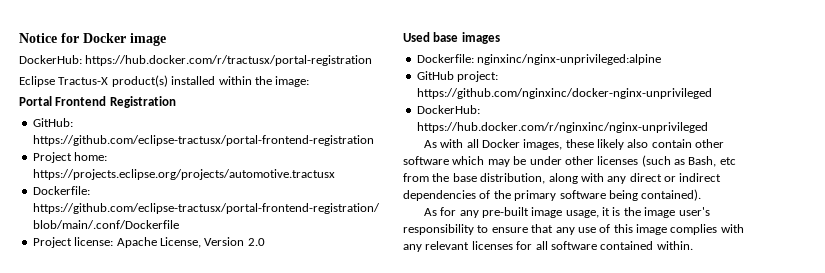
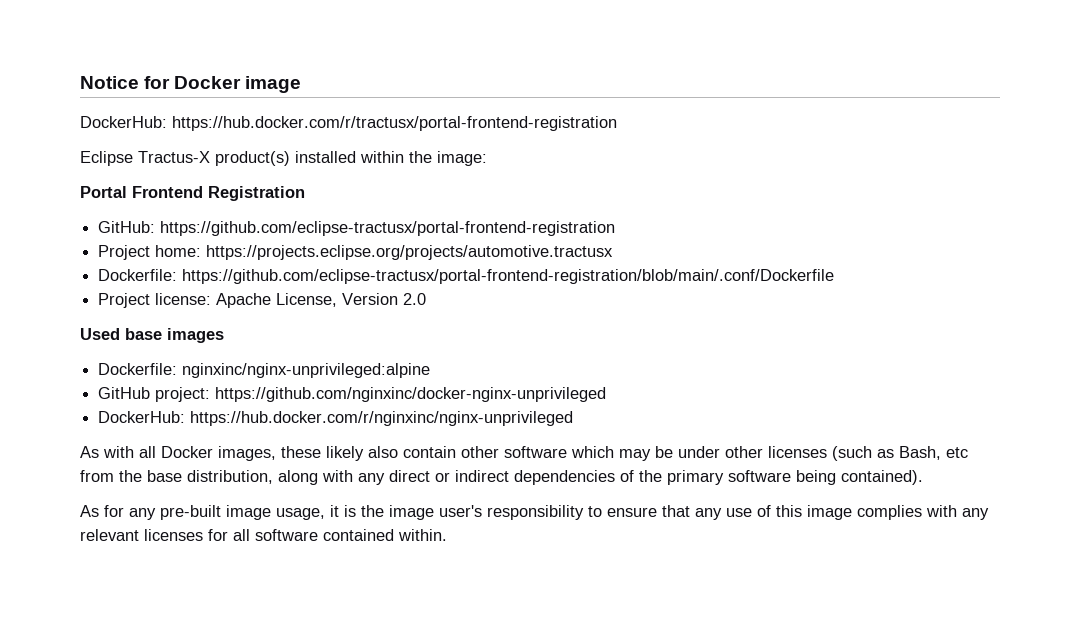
- DockerHub: https://hub.docker.com/r/tractusx/portal-registration
+ DockerHub: https://hub.docker.com/r/tractusx/portal-frontend-registration

